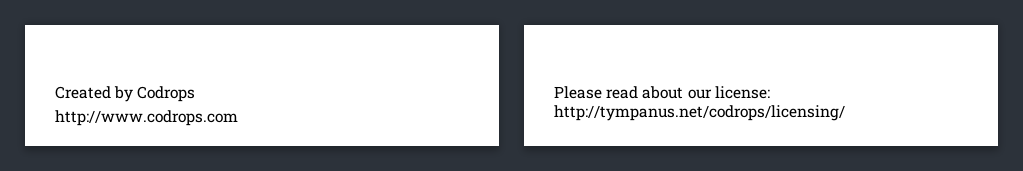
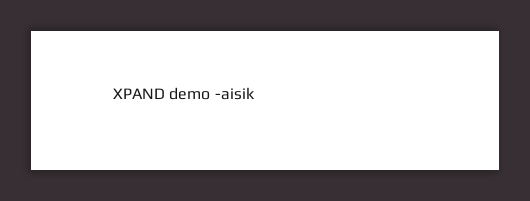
- Created by Codrops
- http://www.codrops.com
- Please read about our license: http://tympanus.net/codrops/licensing/
+ XPAND demo -aisik

